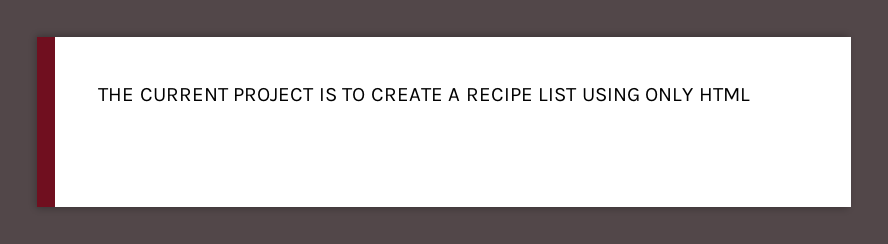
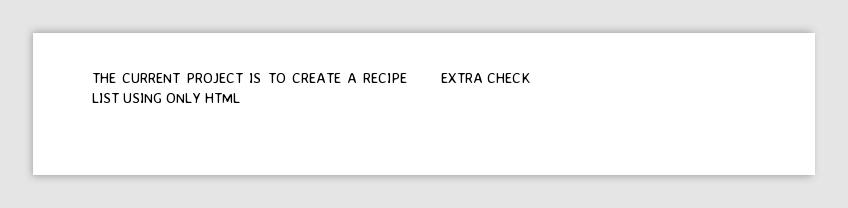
+ EXTRA CHECK

